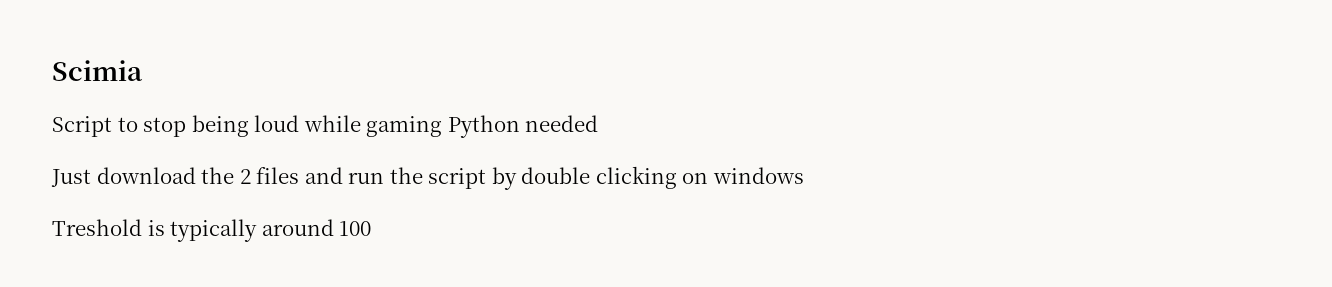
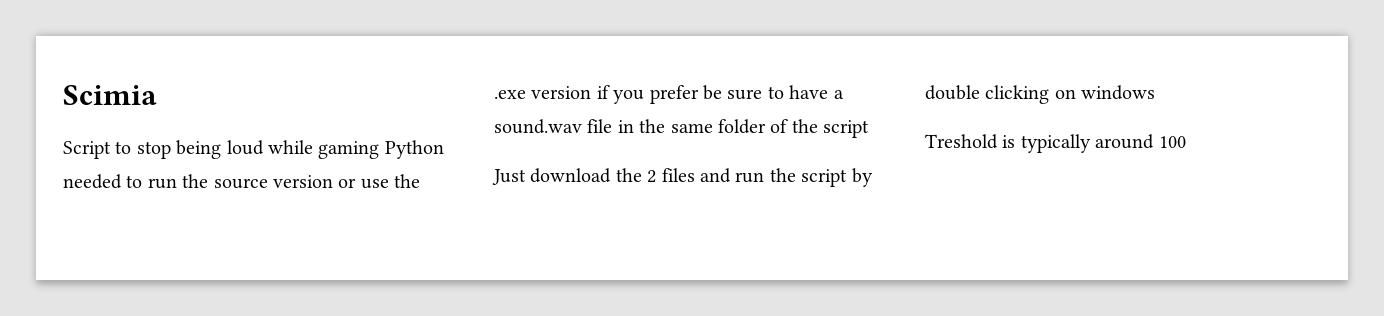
- Script to stop being loud while gaming Python needed
+ Script to stop being loud while gaming Python needed to run the source version or use the .exe version if you prefer be sure to have a sound.wav file in the same folder of the script

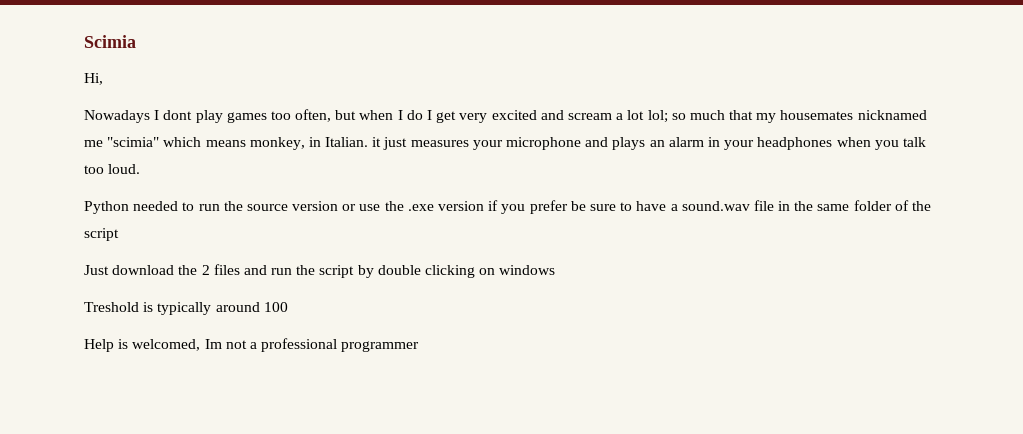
- Script to stop being loud while gaming Python needed to run the source version or use the .exe version if you prefer be sure to have a sound.wav file in the same folder of the script
+ Hi,
+ Nowadays I dont play games too often, but when I do I get very excited and scream a lot lol; so much that my housemates nicknamed me "scimia" which means monkey, in Italian. it just measures your microphone and plays an alarm in your headphones when you talk too loud.
+ Python needed to run the source version or use the .exe version if you prefer be sure to have a sound.wav file in the same folder of the script
+ Help is welcomed, Im not a professional programmer

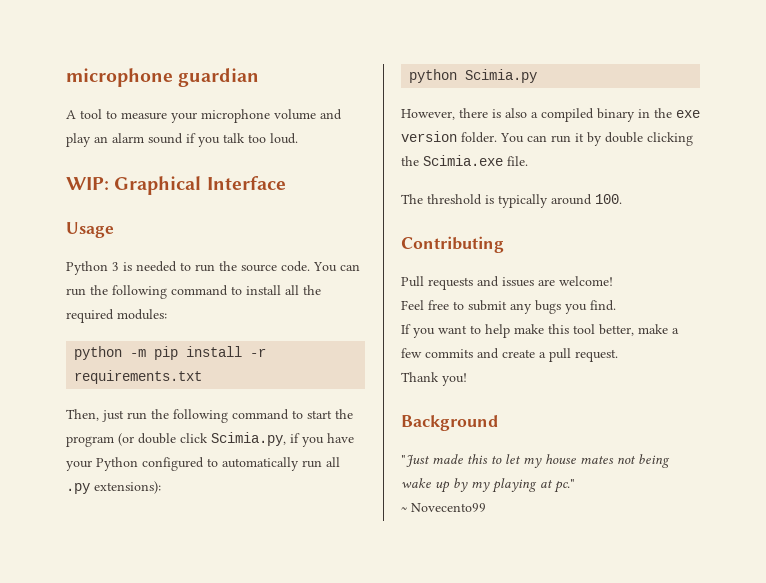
- Scimia
- Hi,
- Nowadays I dont play games too often, but when I do I get very excited and scream a lot lol; so much that my housemates nicknamed me "scimia" which means monkey, in Italian. it just measures your microphone and plays an alarm in your headphones when you talk too loud.
+ microphone guardian
+ A tool to measure your microphone volume and play an alarm sound if you talk too loud.
- Python needed to run the source version or use the .exe version if you prefer be sure to have a sound.wav file in the same folder of the script
- Just download the 2 files and run the script by double clicking on windows
- Treshold is typically around 100
- Help is welcomed, Im not a professional programmer
+ WIP: Graphical Interface
+ Usage
+ Python 3 is needed to run the source code. You can run the following command to install all the required modules:
+ python -m pip install -r requirements.txt
+ Then, just run the following command to start the program (or double click Scimia.py, if you have your Python configured to automatically run all .py extensions):
+ python Scimia.py
+ However, there is also a compiled binary in the exe version folder. You can run it by double clicking the Scimia.exe file.
+ The threshold is typically around 100.
+ Contributing
+ Pull requests and issues are welcome!
+ Feel free to submit any bugs you find.
+ If you want to help make this tool better, make a few commits and create a pull request.
+ Thank you!
+ Background
+ "Just made this to let my house mates not being wake up by my playing at pc."
+ ~ Novecento99

